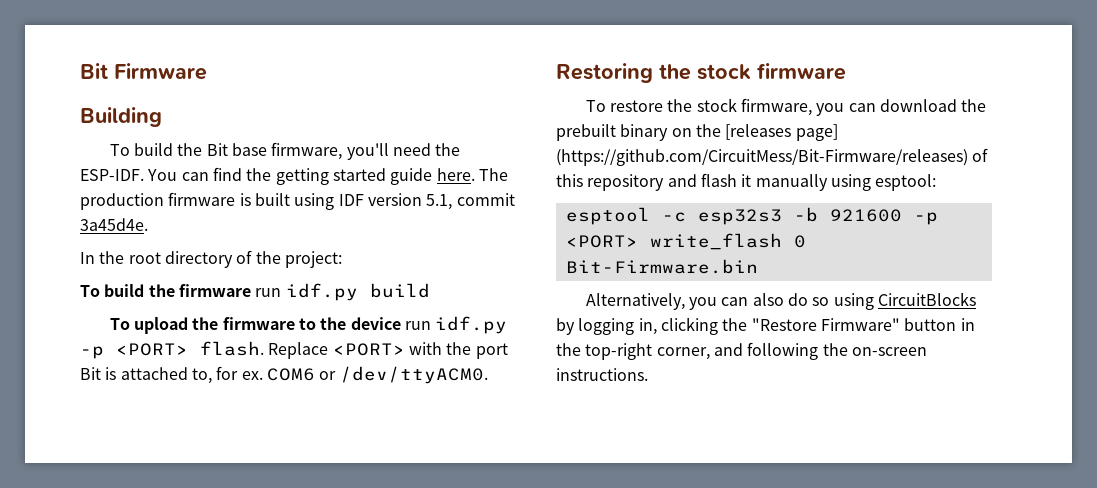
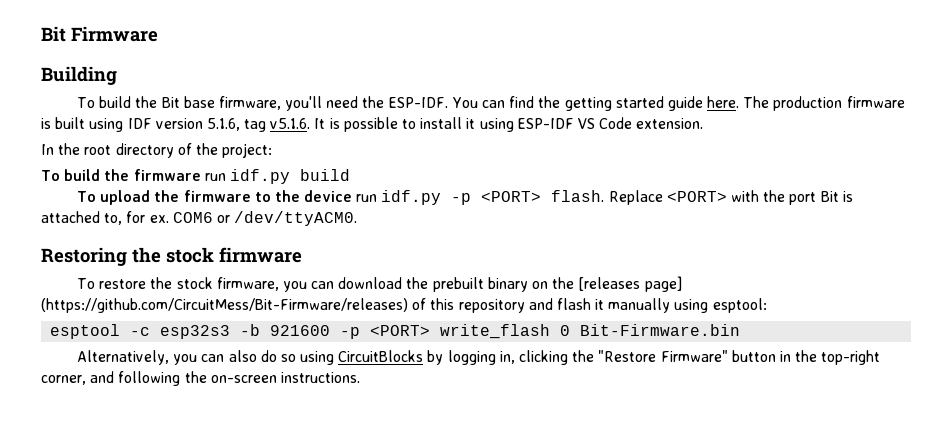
- The production firmware is built using IDF version 5.1, commit 3a45d4e.
+ The production firmware is built using IDF version 5.1.6, tag v5.1.6. It is possible to install it using ESP-IDF VS Code extension.

